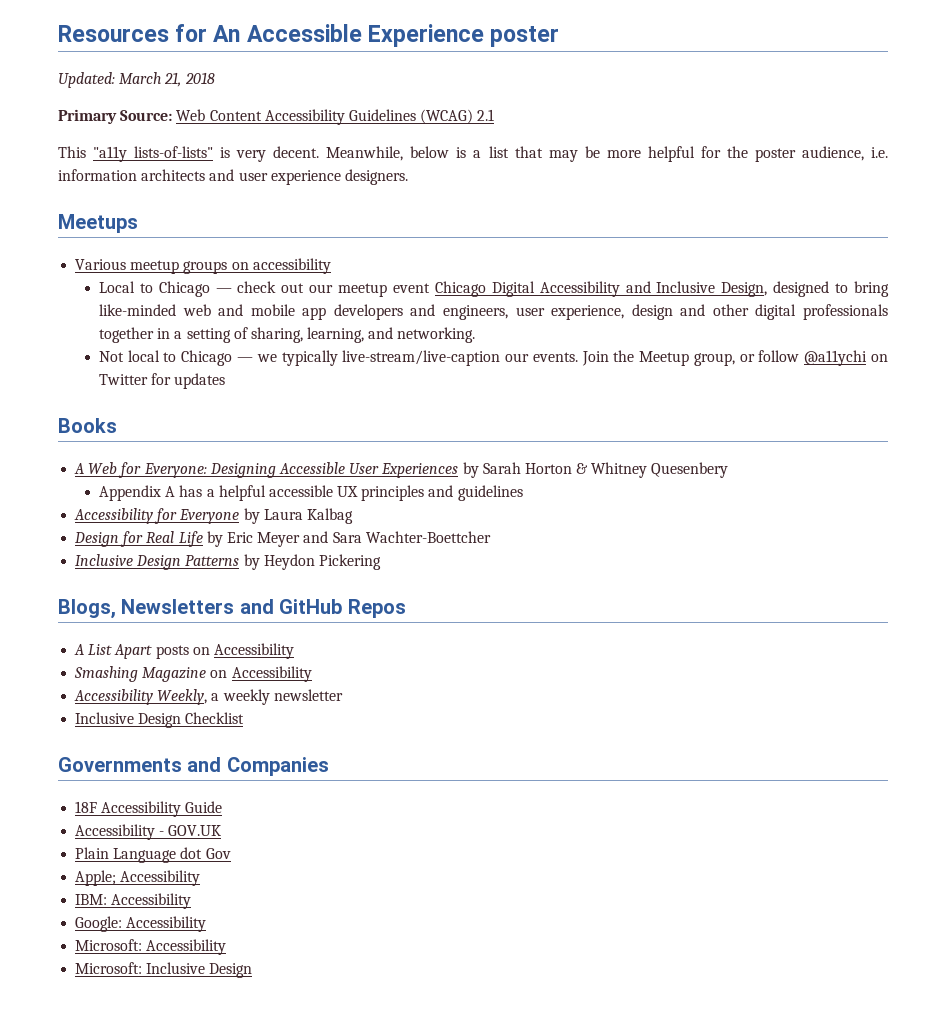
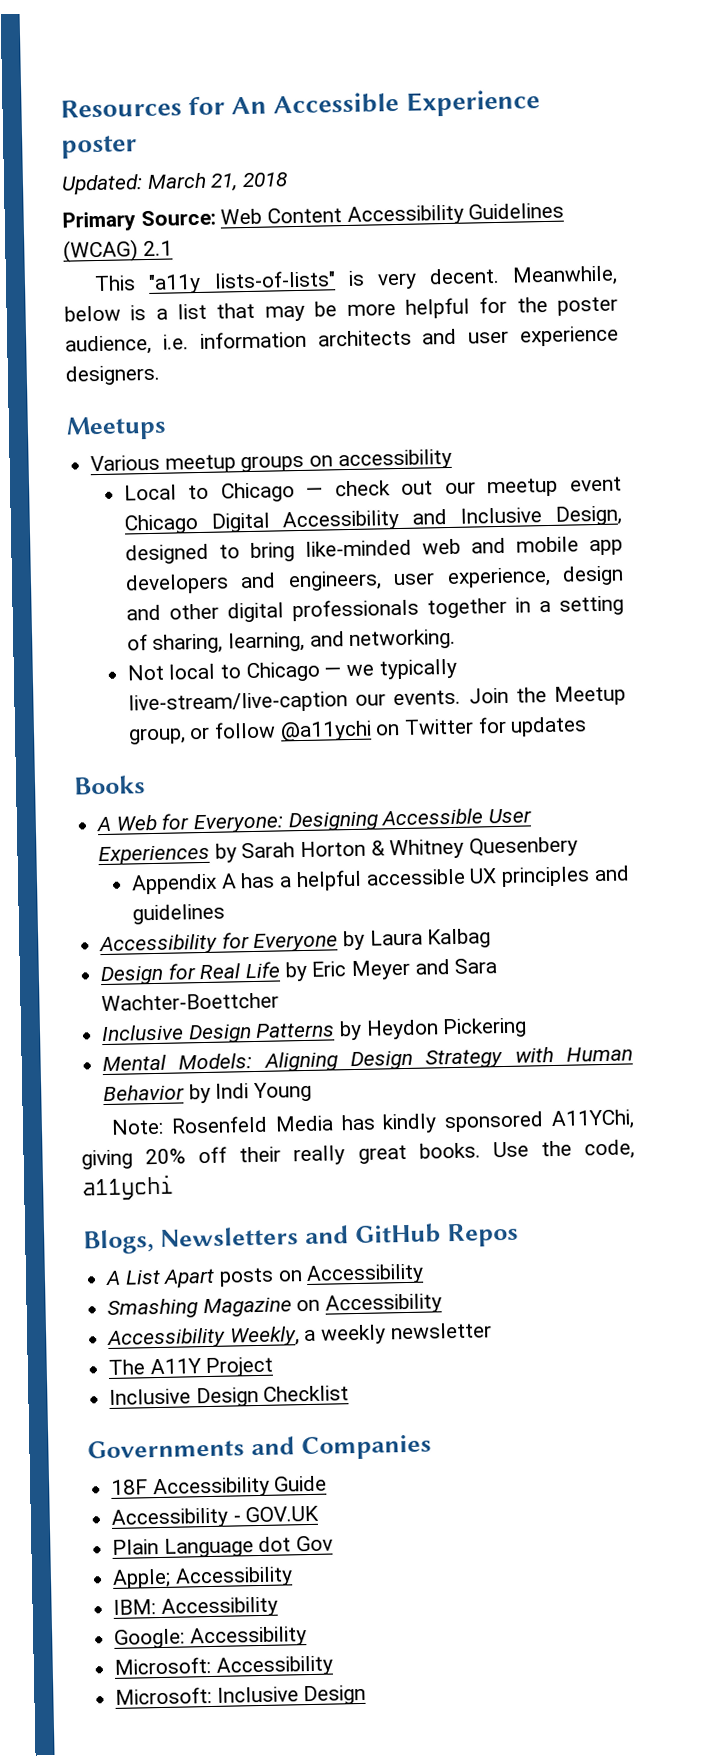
+ Mental Models: Aligning Design Strategy with Human Behavior by Indi Young
+ Note: Rosenfeld Media has kindly sponsored A11YChi, giving 20% off their really great books. Use the code, a11ychi
+ The A11Y Project

